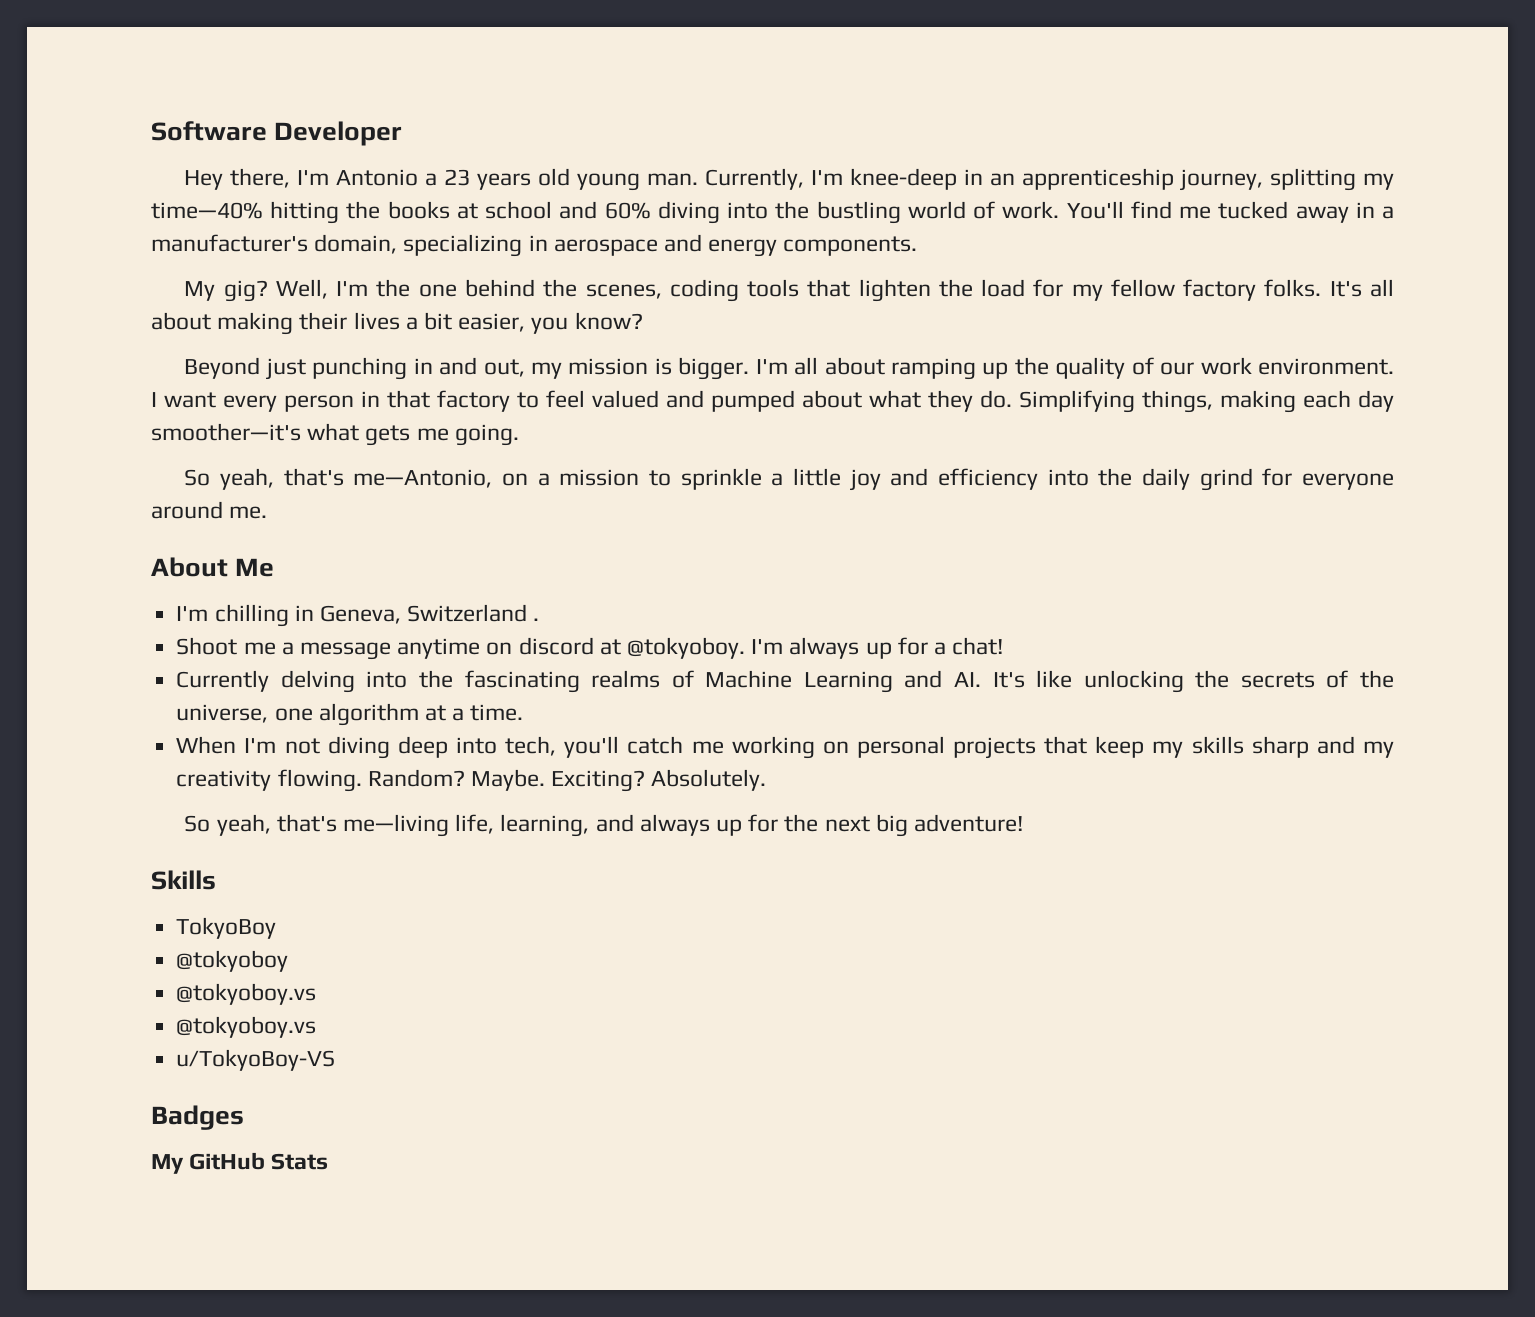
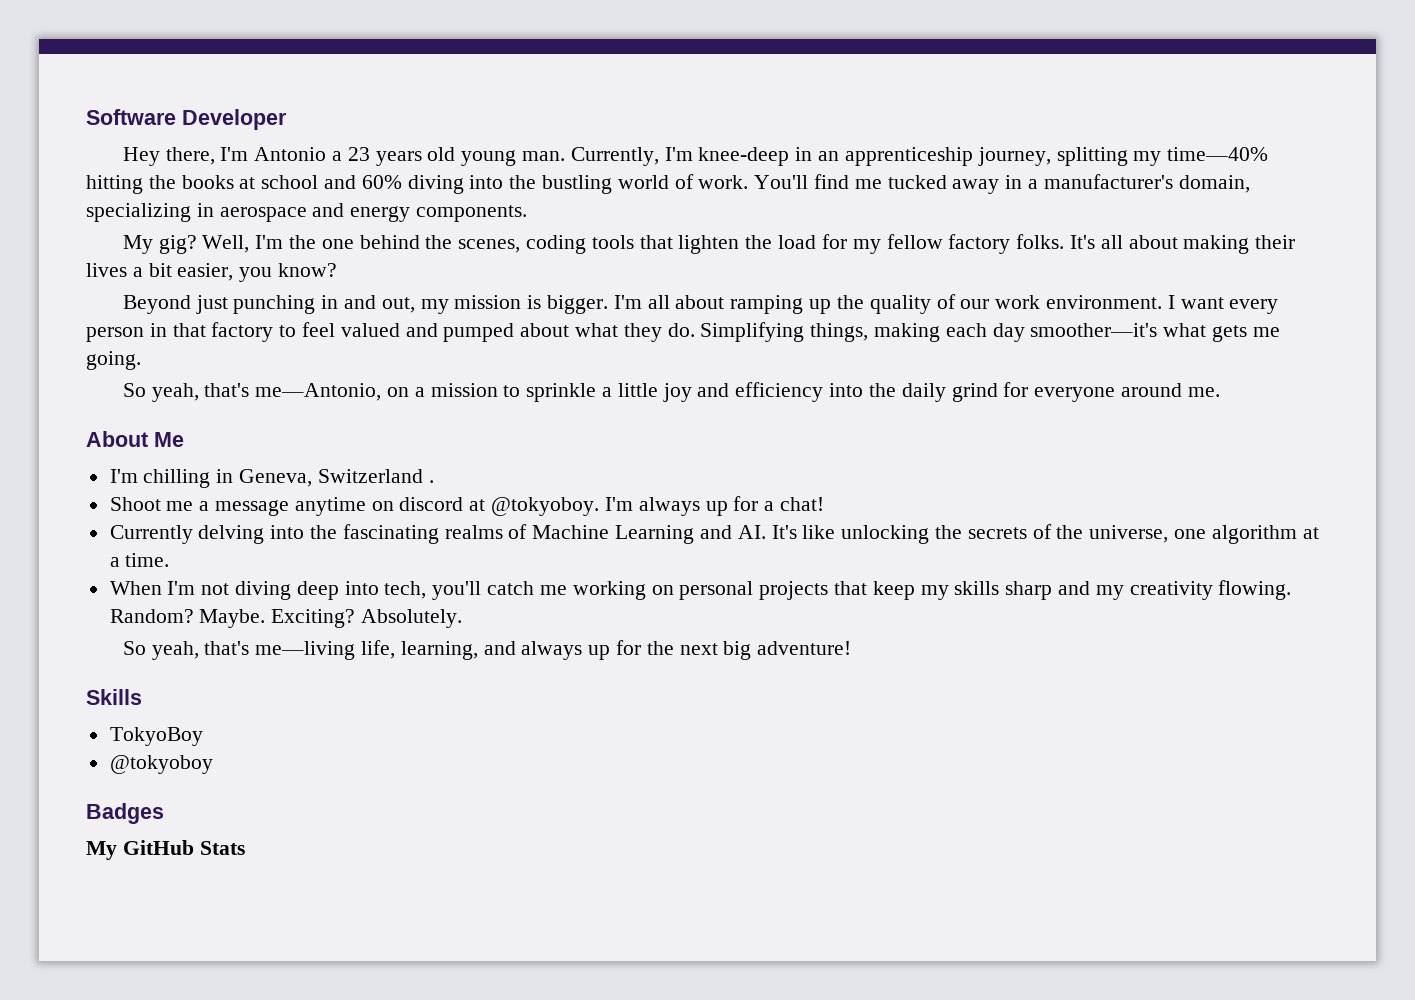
  @tokyoboy
- @tokyoboy.vs
- @tokyoboy.vs
- u/TokyoBoy-VS

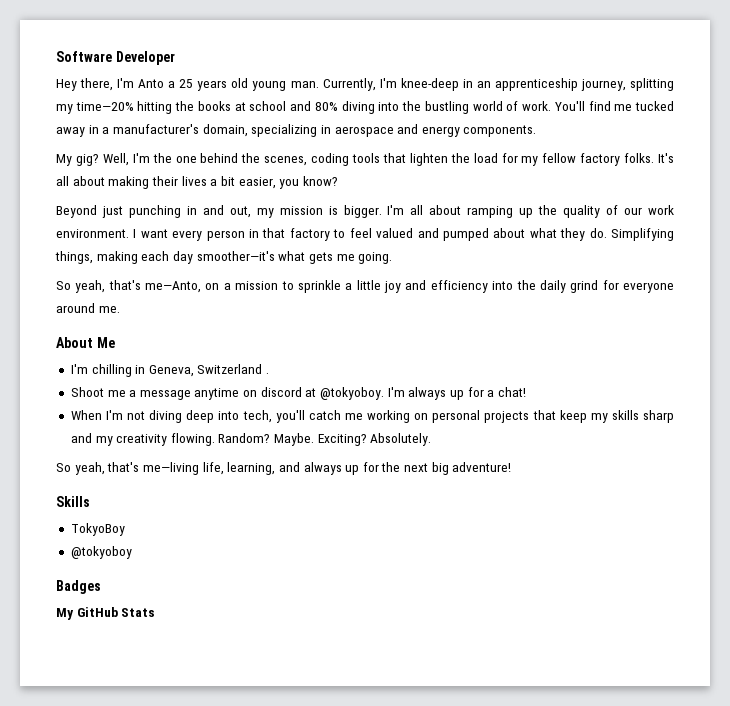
- Hey there, I'm Antonio a 23 years old young man.
+ Hey there, I'm Anto a 25 years old young man.
- Currently, I'm knee-deep in an apprenticeship journey, splitting my time—40% hitting the books at school and 60% diving into the bustling world of work.
+ Currently, I'm knee-deep in an apprenticeship journey, splitting my time—20% hitting the books at school and 80% diving into the bustling world of work.
- So yeah, that's me—Antonio, on a mission to sprinkle a little joy and efficiency into the daily grind for everyone around me.
+ So yeah, that's me—Anto, on a mission to sprinkle a little joy and efficiency into the daily grind for everyone around me.
- Currently delving into the fascinating realms of Machine Learning and AI. It's like unlocking the secrets of the universe, one algorithm at a time.

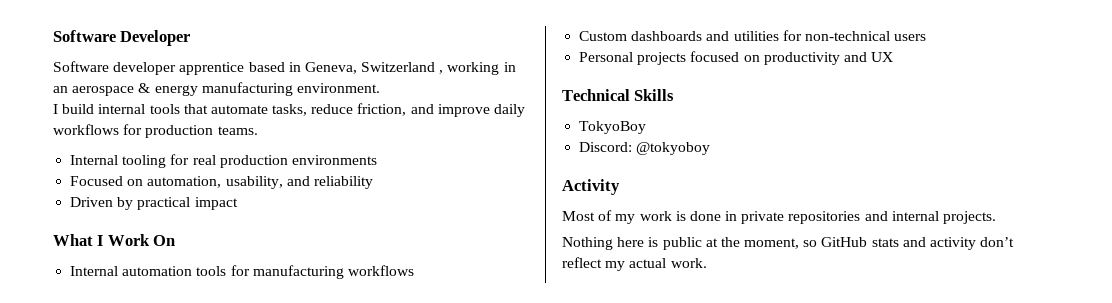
- Hey there, I'm Anto a 25 years old young man. Currently, I'm knee-deep in an apprenticeship journey, splitting my time—20% hitting the books at school and 80% diving into the bustling world of work. You'll find me tucked away in a manufacturer's domain, specializing in aerospace and energy components.
- My gig? Well, I'm the one behind the scenes, coding tools that lighten the load for my fellow factory folks. It's all about making their lives a bit easier, you know?
- Beyond just punching in and out, my mission is bigger. I'm all about ramping up the quality of our work environment. I want every person in that factory to feel valued and pumped about what they do. Simplifying things, making each day smoother—it's what gets me going.
- So yeah, that's me—Anto, on a mission to sprinkle a little joy and efficiency into the daily grind for everyone around me.
- About Me
- I'm chilling in Geneva, Switzerland .
- Shoot me a message anytime on discord at @tokyoboy. I'm always up for a chat!
- When I'm not diving deep into tech, you'll catch me working on personal projects that keep my skills sharp and my creativity flowing. Random? Maybe. Exciting? Absolutely.
- So yeah, that's me—living life, learning, and always up for the next big adventure!
- Skills
+ Software developer apprentice based in Geneva, Switzerland , working in an aerospace & energy manufacturing environment.
+ I build internal tools that automate tasks, reduce friction, and improve daily workflows for production teams.
+ Internal tooling for real production environments
+ Focused on automation, usability, and reliability
+ Driven by practical impact
+ What I Work On
+ Internal automation tools for manufacturing workflows
+ Custom dashboards and utilities for non-technical users
+ Personal projects focused on productivity and UX
+ Technical Skills
- @tokyoboy
+ Discord: @tokyoboy
- Badges
- My GitHub Stats
+ Activity
+ Most of my work is done in private repositories and internal projects.
+ Nothing here is public at the moment, so GitHub stats and activity don’t reflect my actual work.

